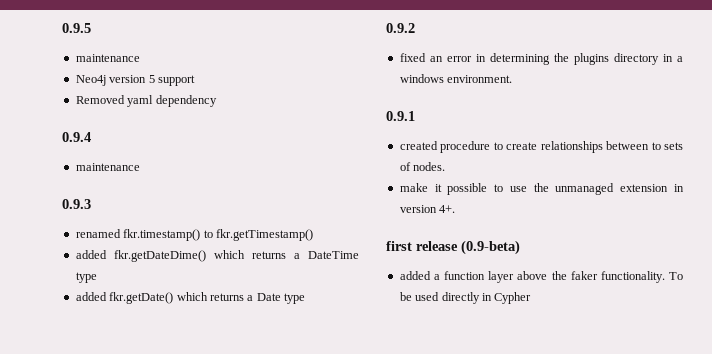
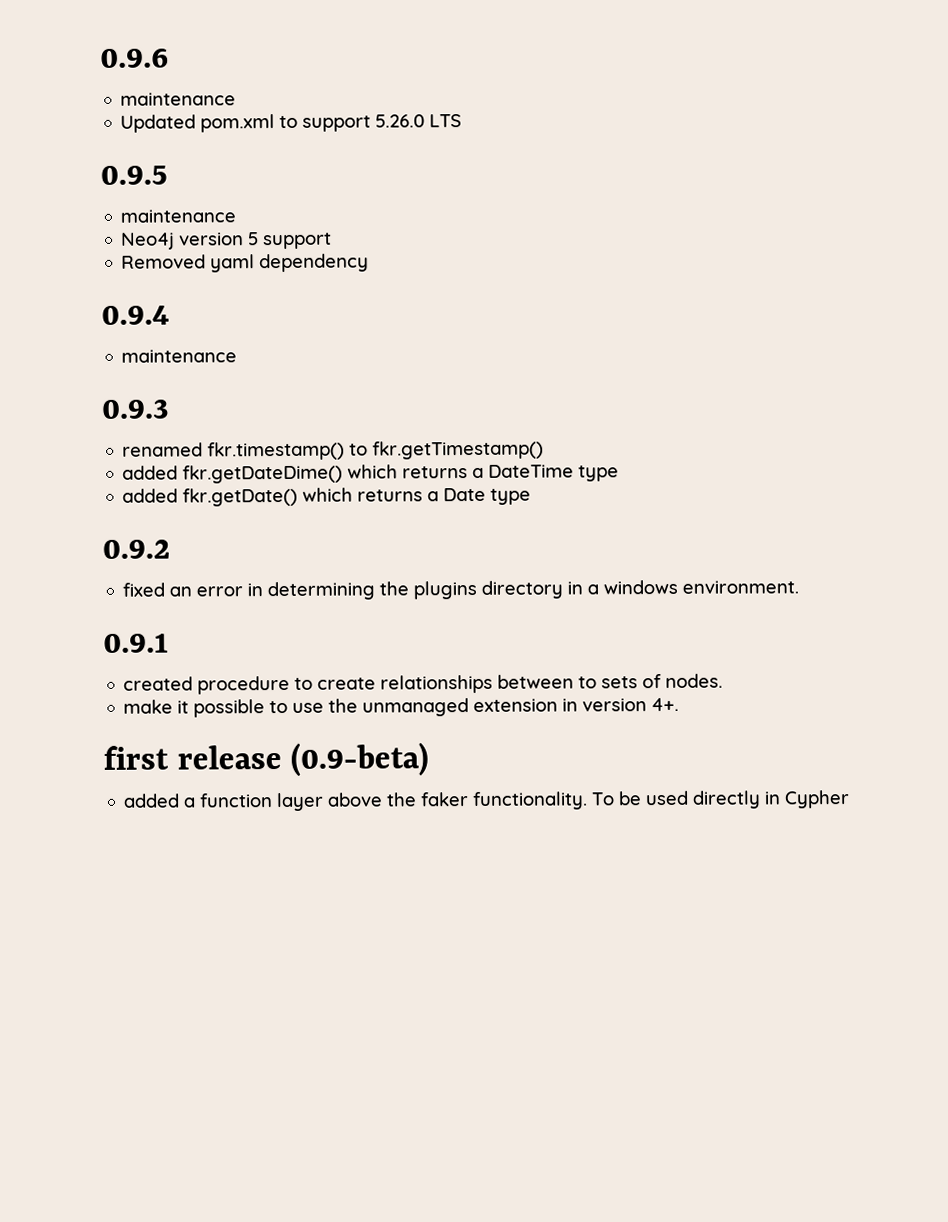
+ 0.9.6
+ maintenance
+ Updated pom.xml to support 5.26.0 LTS

